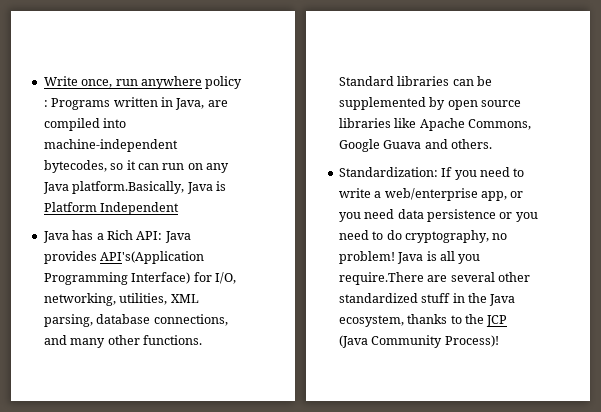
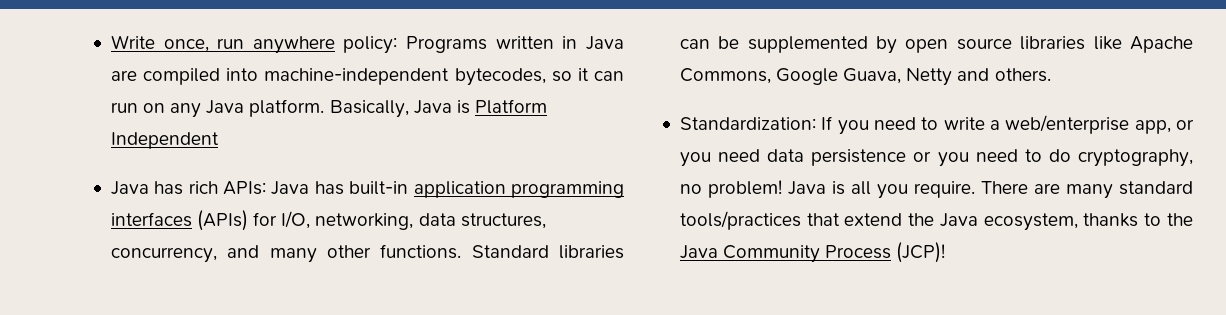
- Write once, run anywhere policy : Programs written in Java, are compiled into machine-independent bytecodes, so it can run on any Java platform.Basically, Java is Platform Independent
+ Write once, run anywhere policy: Programs written in Java are compiled into machine-independent bytecodes, so it can run on any Java platform. Basically, Java is Platform Independent
- Java has a Rich API: Java provides API's(Application Programming Interface) for I/O, networking, utilities, XML parsing, database connections, and many other functions.
+ Java has rich APIs: Java has built-in application programming interfaces (APIs) for I/O, networking, data structures, concurrency, and many other functions.
- Standard libraries can be supplemented by open source libraries like Apache Commons, Google Guava and others.
+ Standard libraries can be supplemented by open source libraries like Apache Commons, Google Guava, Netty and others.
- Java is all you require.There are several other standardized stuff in the Java ecosystem, thanks to the JCP (Java Community Process)!
+ Java is all you require. There are many standard tools/practices that extend the Java ecosystem, thanks to the Java Community Process (JCP)!

